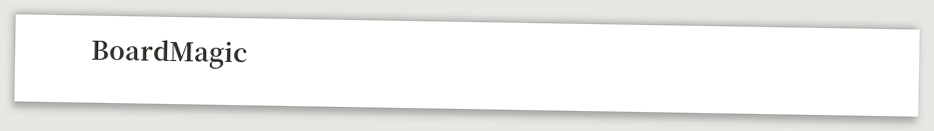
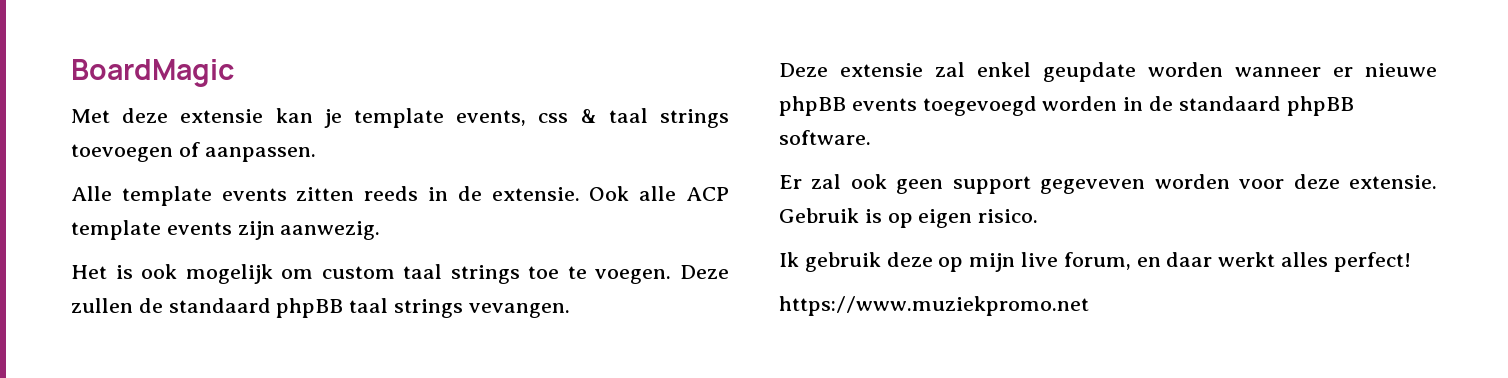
+ Met deze extensie kan je template events, css & taal strings toevoegen of aanpassen.
+ Alle template events zitten reeds in de extensie. Ook alle ACP template events zijn aanwezig.
+ Het is ook mogelijk om custom taal strings toe te voegen. Deze zullen de standaard phpBB taal strings vevangen.
+ Deze extensie zal enkel geupdate worden wanneer er nieuwe phpBB events toegevoegd worden in de standaard phpBB software.
+ Er zal ook geen support gegeveven worden voor deze extensie. Gebruik is op eigen risico.
+ Ik gebruik deze op mijn live forum, en daar werkt alles perfect!
+ https://www.muziekpromo.net

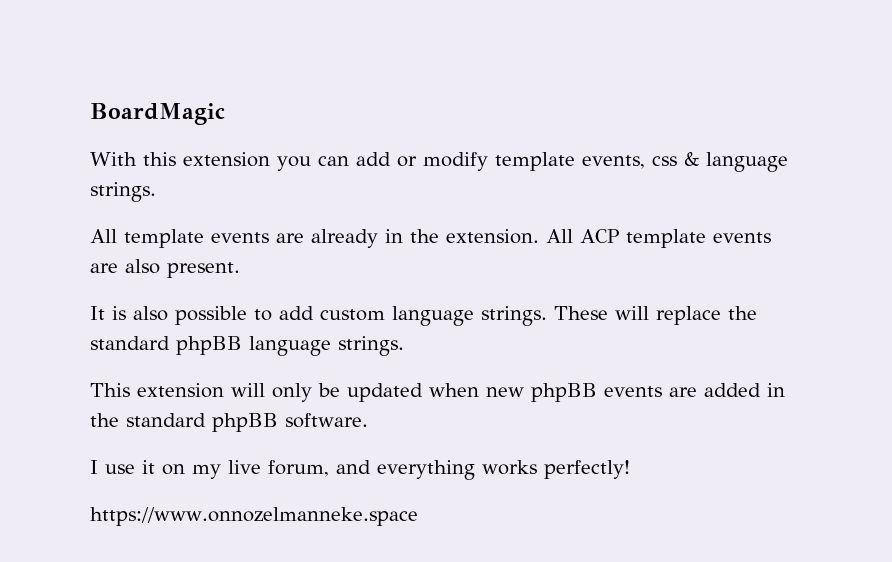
- Met deze extensie kan je template events, css & taal strings toevoegen of aanpassen.
- Alle template events zitten reeds in de extensie. Ook alle ACP template events zijn aanwezig.
- Het is ook mogelijk om custom taal strings toe te voegen. Deze zullen de standaard phpBB taal strings vevangen.
- Deze extensie zal enkel geupdate worden wanneer er nieuwe phpBB events toegevoegd worden in de standaard phpBB software.
- Er zal ook geen support gegeveven worden voor deze extensie. Gebruik is op eigen risico.
- Ik gebruik deze op mijn live forum, en daar werkt alles perfect!
- https://www.muziekpromo.net
+ With this extension you can add or modify template events, css & language strings.
+ All template events are already in the extension. All ACP template events are also present.
+ It is also possible to add custom language strings. These will replace the standard phpBB language strings.
+ This extension will only be updated when new phpBB events are added in the standard phpBB software.
+ I use it on my live forum, and everything works perfectly!
+ https://www.onnozelmanneke.space

